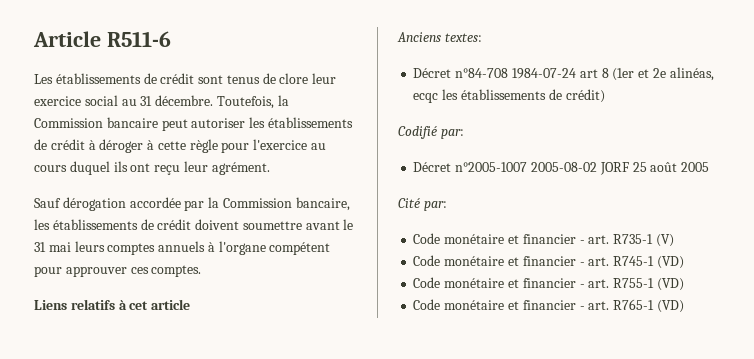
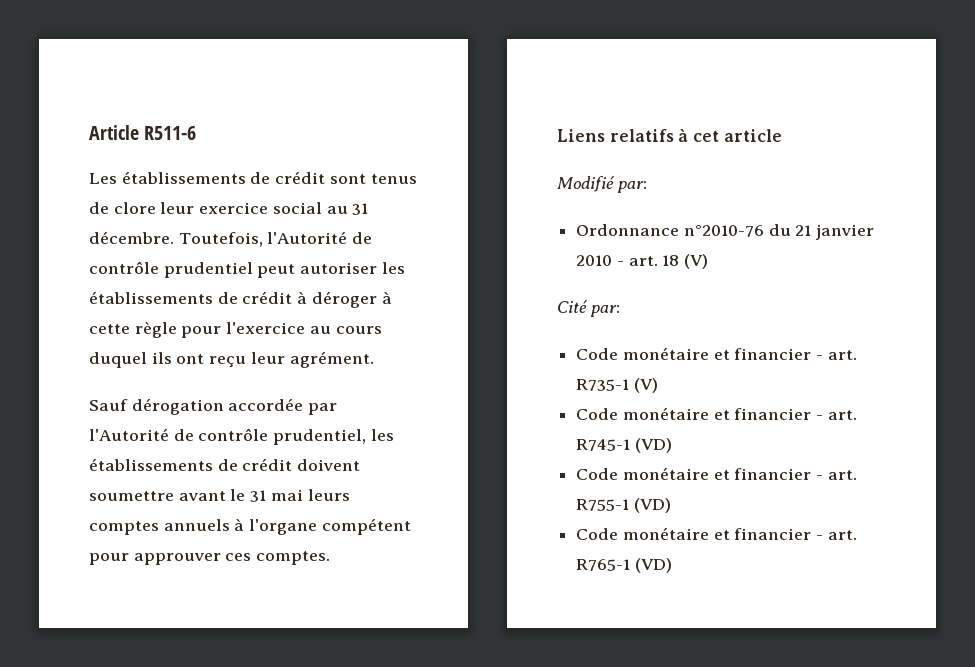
- Toutefois, la Commission bancaire peut autoriser les établissements de crédit à déroger à cette règle pour l'exercice au cours duquel ils ont reçu leur agrément.
+ Toutefois, l'Autorité de contrôle prudentiel peut autoriser les établissements de crédit à déroger à cette règle pour l'exercice au cours duquel ils ont reçu leur agrément.
- Sauf dérogation accordée par la Commission bancaire, les établissements de crédit doivent soumettre avant le 31 mai leurs comptes annuels à l'organe compétent pour approuver ces comptes.
+ Sauf dérogation accordée par l'Autorité de contrôle prudentiel, les établissements de crédit doivent soumettre avant le 31 mai leurs comptes annuels à l'organe compétent pour approuver ces comptes.
- Anciens textes:
- Décret n°84-708 1984-07-24 art 8 (1er et 2e alinéas, ecqc les établissements de crédit)
- Codifié par:
- Décret n°2005-1007 2005-08-02 JORF 25 août 2005
+ Modifié par:
+ Ordonnance n°2010-76 du 21 janvier 2010 - art. 18 (V)

